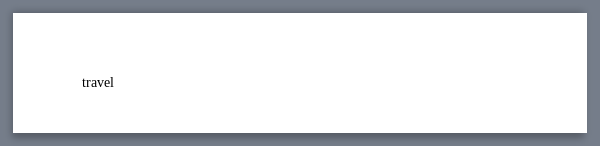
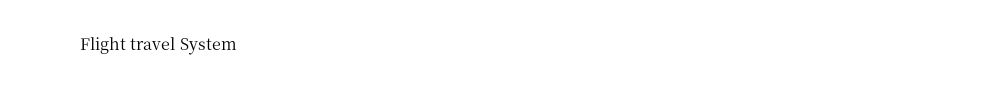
- travel
+ Flight travel System

